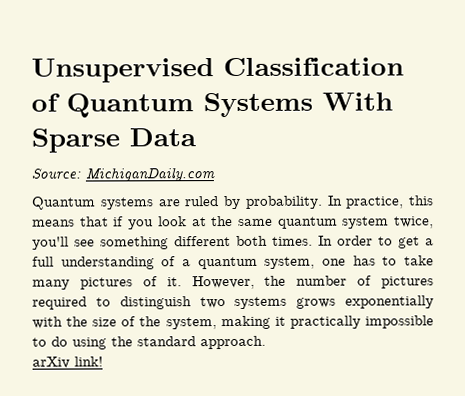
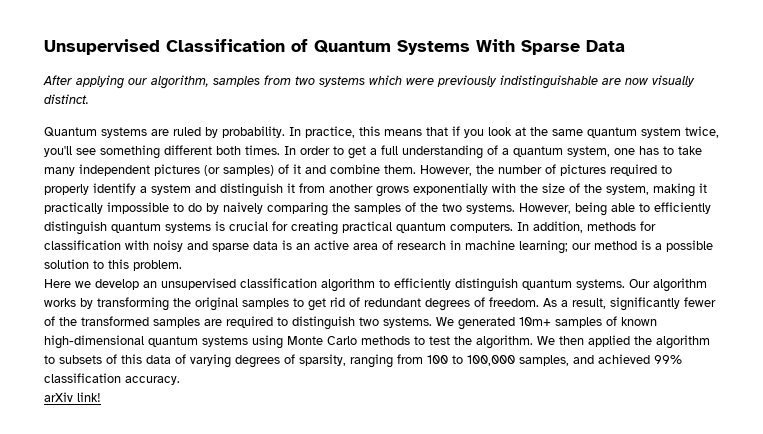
- Source: MichiganDaily.com
+ After applying our algorithm, samples from two systems which were previously indistinguishable are now visually distinct.
- In order to get a full understanding of a quantum system, one has to take many pictures of it.
+ In order to get a full understanding of a quantum system, one has to take many independent pictures (or samples) of it and combine them.
- However, the number of pictures required to distinguish two systems grows exponentially with the size of the system, making it practically impossible to do using the standard approach.
+ However, the number of pictures required to properly identify a system and distinguish it from another grows exponentially with the size of the system, making it practically impossible to do by naively comparing the samples of the two systems. However, being able to efficiently distinguish quantum systems is crucial for creating practical quantum computers. In addition, methods for classification with noisy and sparse data is an active area of research in machine learning; our method is a possible solution to this problem.
+ Here we develop an unsupervised classification algorithm to efficiently distinguish quantum systems. Our algorithm works by transforming the original samples to get rid of redundant degrees of freedom. As a result, significantly fewer of the transformed samples are required to distinguish two systems. We generated 10m+ samples of known high-dimensional quantum systems using Monte Carlo methods to test the algorithm. We then applied the algorithm to subsets of this data of varying degrees of sparsity, ranging from 100 to 100,000 samples, and achieved 99% classification accuracy.

